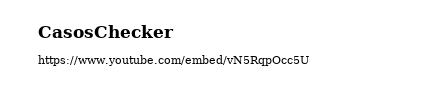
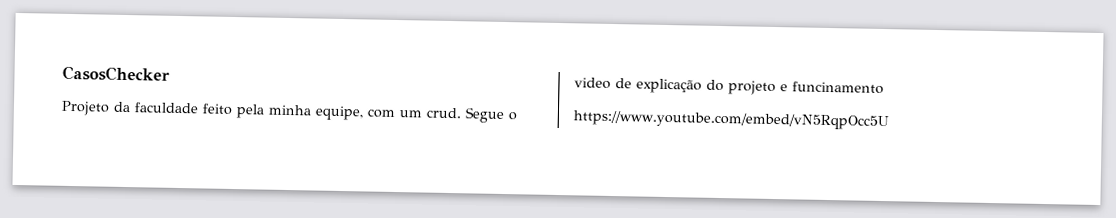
+ Projeto da faculdade feito pela minha equipe, com um crud. Segue o video de explicação do projeto e funcinamento

